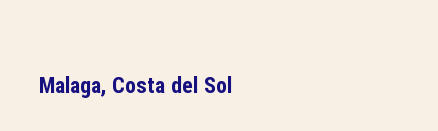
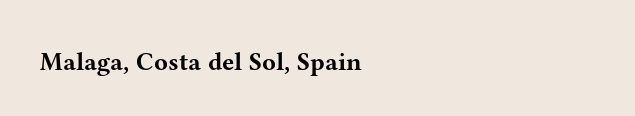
- Malaga, Costa del Sol
+ Malaga, Costa del Sol, Spain

